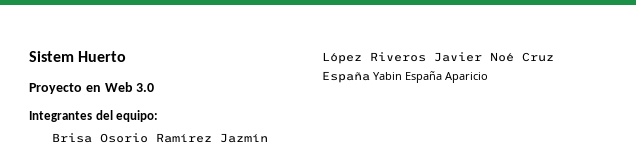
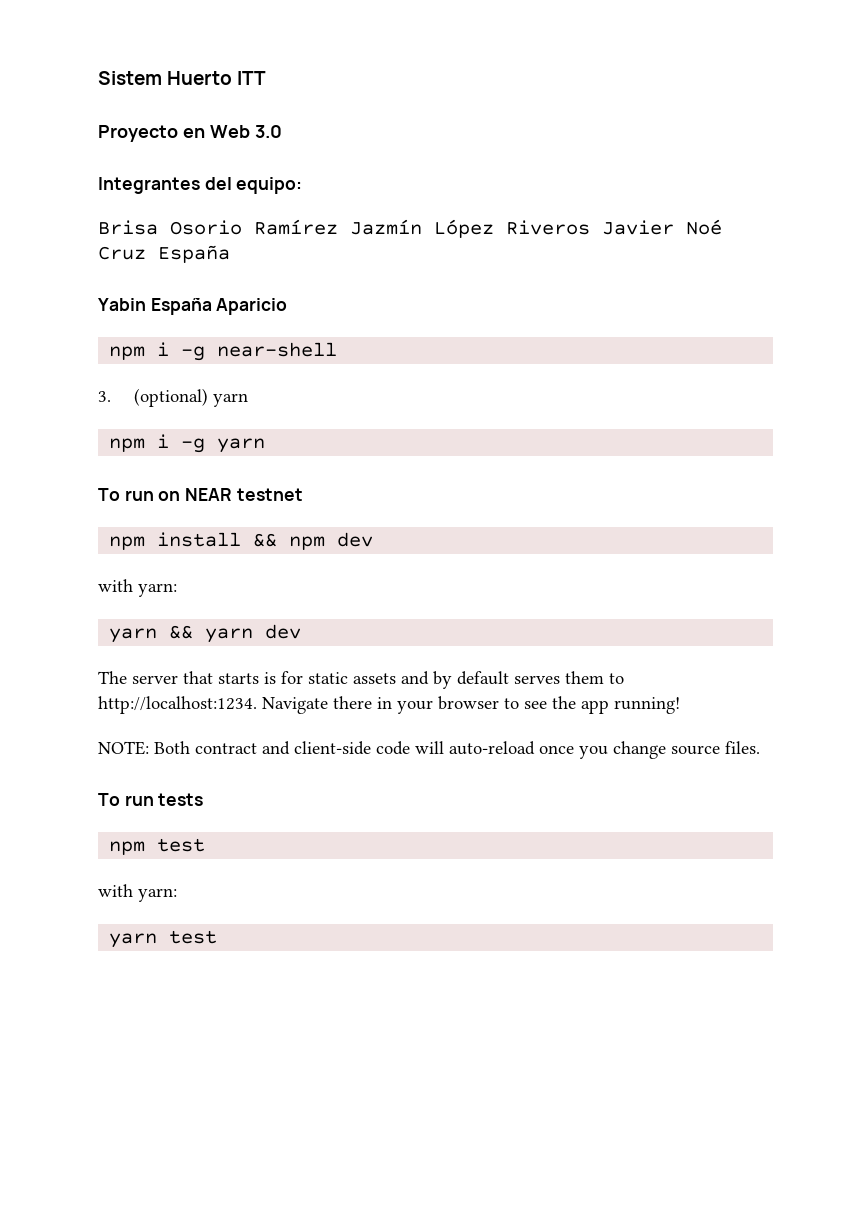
- Sistem Huerto
+ Sistem Huerto ITT
- Brisa Osorio Ramírez Jazmín López Riveros Javier Noé Cruz España Yabin España Aparicio
+ Brisa Osorio Ramírez Jazmín López Riveros Javier Noé Cruz España
+ Yabin España Aparicio
+ npm i -g near-shell
+ 3. (optional) yarn
+ npm i -g yarn
+ To run on NEAR testnet
+ npm install && npm dev
+ with yarn:
+ yarn && yarn dev
+ The server that starts is for static assets and by default serves them to http://localhost:1234. Navigate there in your browser to see the app running!
+ NOTE: Both contract and client-side code will auto-reload once you change source files.
+ To run tests
+ npm test
+ with yarn:
+ yarn test

